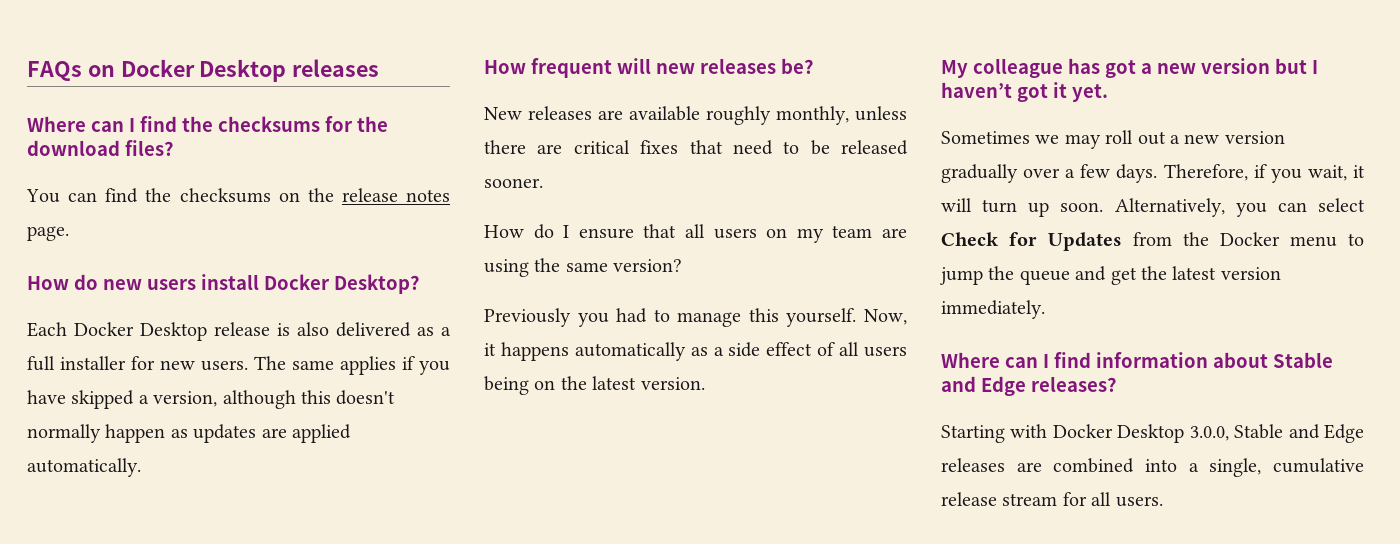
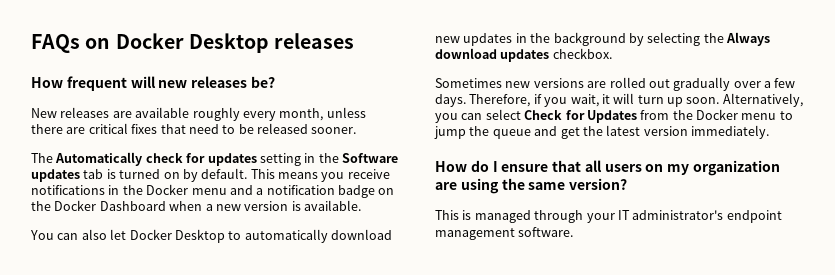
- Where can I find the checksums for the download files?
- You can find the checksums on the release notes page.
- How do new users install Docker Desktop?
- Each Docker Desktop release is also delivered as a full installer for new users. The same applies if you have skipped a version, although this doesn't normally happen as updates are applied automatically.
- New releases are available roughly monthly, unless there are critical fixes that need to be released sooner.
+ New releases are available roughly every month, unless there are critical fixes that need to be released sooner.
- How do I ensure that all users on my team are using the same version?
- Previously you had to manage this yourself. Now, it happens automatically as a side effect of all users being on the latest version.
- My colleague has got a new version but I haven’t got it yet.
- Sometimes we may roll out a new version gradually over a few days.
+ The Automatically check for updates setting in the Software updates tab is turned on by default. This means you receive notifications in the Docker menu and a notification badge on the Docker Dashboard when a new version is available.
+ You can also let Docker Desktop to automatically download new updates in the background by selecting the Always download updates checkbox.
+ Sometimes new versions are rolled out gradually over a few days.
- Where can I find information about Stable and Edge releases?
- Starting with Docker Desktop 3.0.0, Stable and Edge releases are combined into a single, cumulative release stream for all users.
+ How do I ensure that all users on my organization are using the same version?
+ This is managed through your IT administrator's endpoint management software.

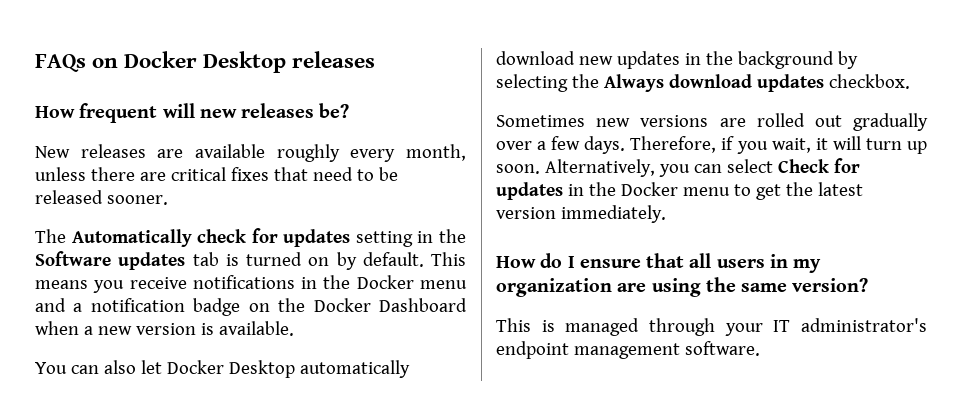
- You can also let Docker Desktop to automatically download new updates in the background by selecting the Always download updates checkbox.
+ You can also let Docker Desktop automatically download new updates in the background by selecting the Always download updates checkbox.
- Alternatively, you can select Check for Updates from the Docker menu to jump the queue and get the latest version immediately.
+ Alternatively, you can select Check for updates in the Docker menu to get the latest version immediately.
- How do I ensure that all users on my organization are using the same version?
+ How do I ensure that all users in my organization are using the same version?

